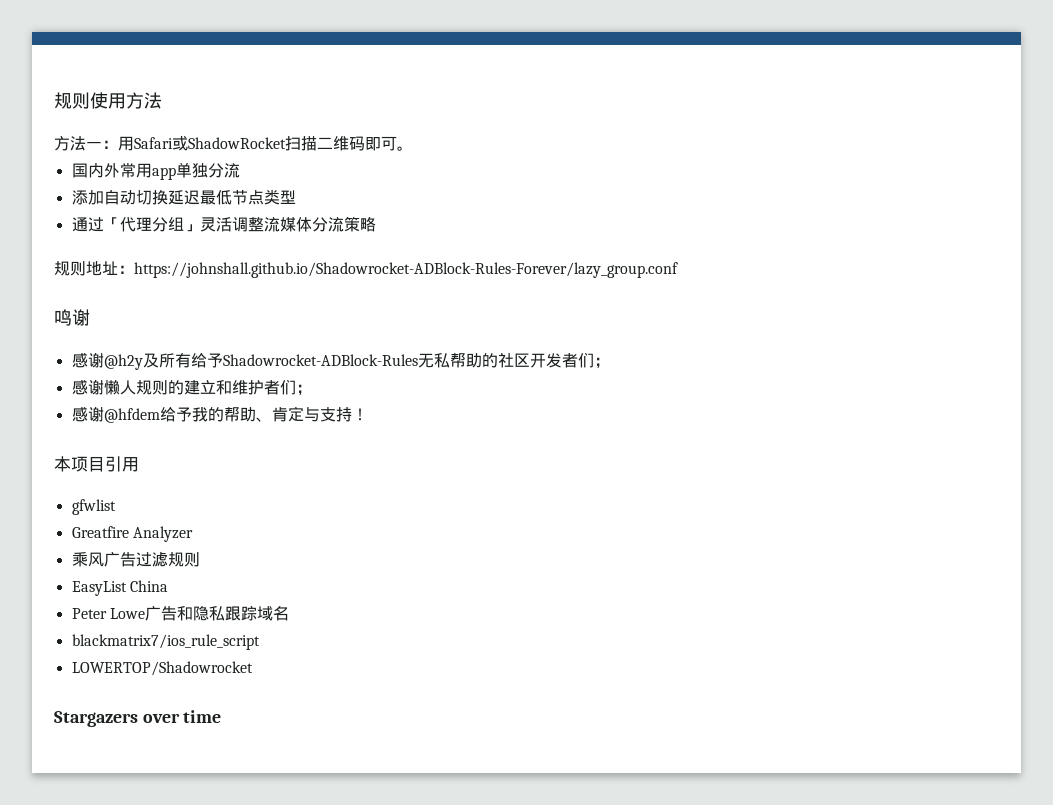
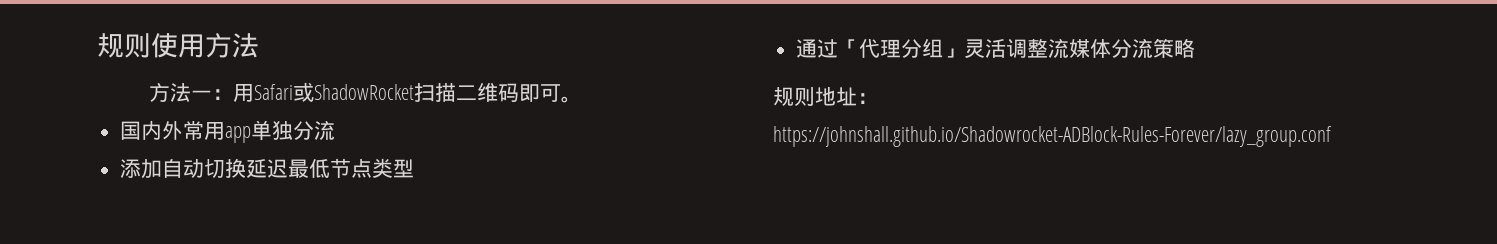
- 鸣谢
- 感谢@h2y及所有给予Shadowrocket-ADBlock-Rules无私帮助的社区开发者们；
- 感谢懒人规则的建立和维护者们；
- 感谢@hfdem给予我的帮助、肯定与支持！
- 本项目引用
- gfwlist
- Greatfire Analyzer
- 乘风广告过滤规则
- EasyList China
- Peter Lowe广告和隐私跟踪域名
- blackmatrix7/ios_rule_script
- LOWERTOP/Shadowrocket
- Stargazers over time

